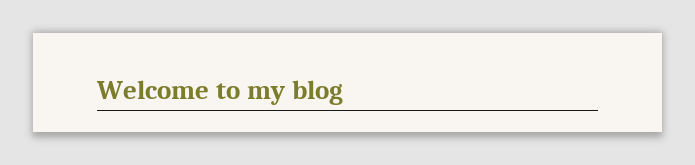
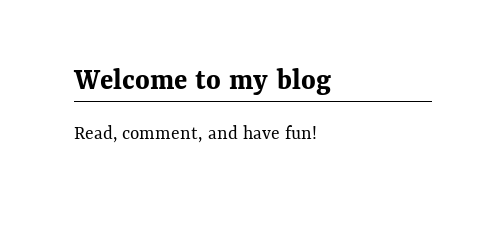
+ Read, comment, and have fun!

